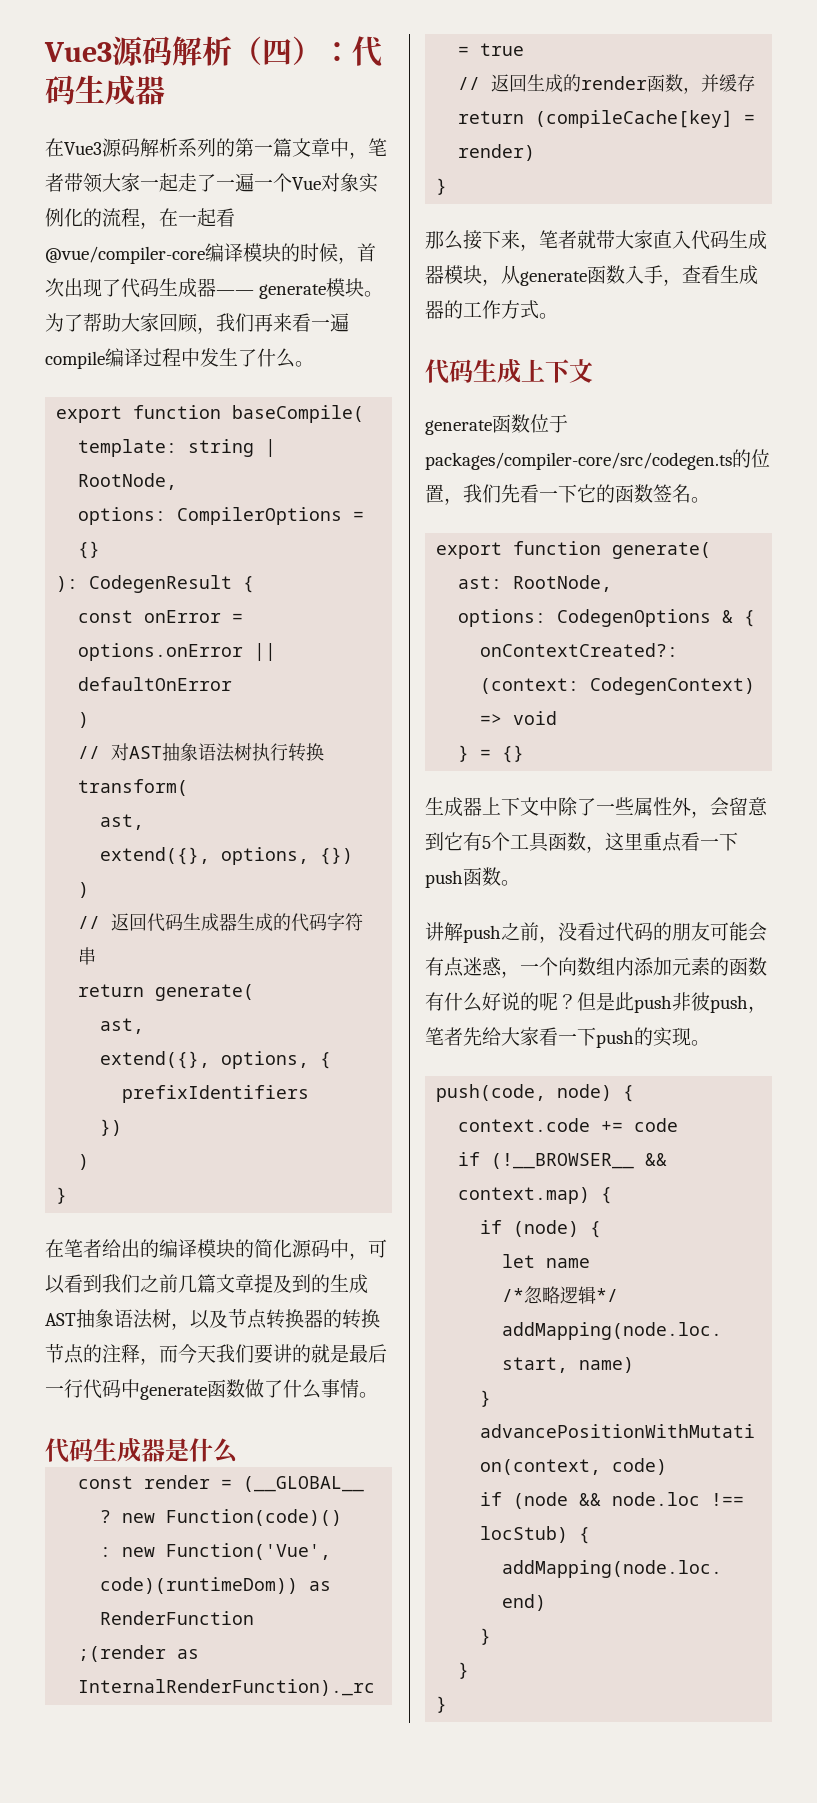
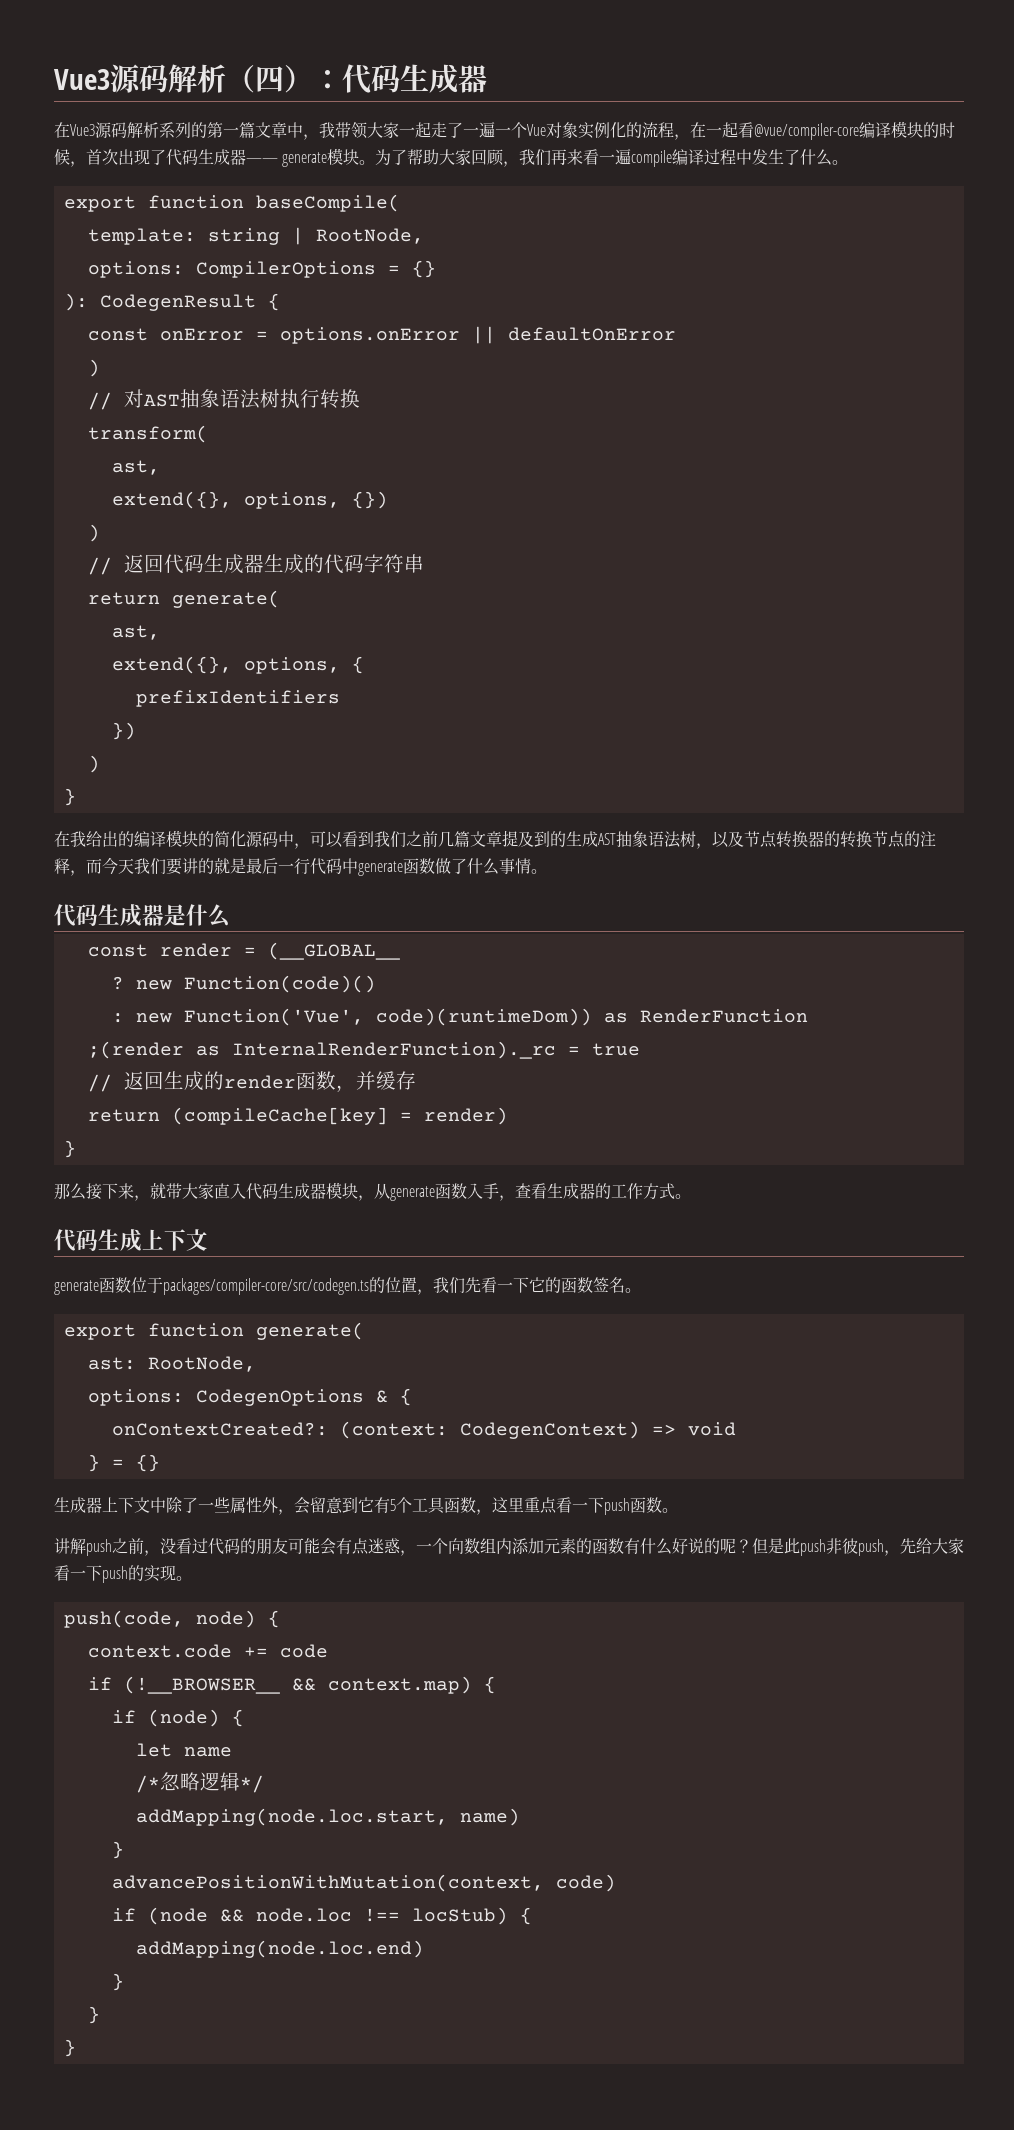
- 在Vue3源码解析系列的第一篇文章中，笔者带领大家一起走了一遍一个Vue对象实例化的流程，在一起看@vue/compiler-core编译模块的时候，首次出现了代码生成器—— generate模块。
+ 在Vue3源码解析系列的第一篇文章中，我带领大家一起走了一遍一个Vue对象实例化的流程，在一起看@vue/compiler-core编译模块的时候，首次出现了代码生成器—— generate模块。
- 在笔者给出的编译模块的简化源码中，可以看到我们之前几篇文章提及到的生成AST抽象语法树，以及节点转换器的转换节点的注释，而今天我们要讲的就是最后一行代码中generate函数做了什么事情。
+ 在我给出的编译模块的简化源码中，可以看到我们之前几篇文章提及到的生成AST抽象语法树，以及节点转换器的转换节点的注释，而今天我们要讲的就是最后一行代码中generate函数做了什么事情。
- 那么接下来，笔者就带大家直入代码生成器模块，从generate函数入手，查看生成器的工作方式。
+ 那么接下来，就带大家直入代码生成器模块，从generate函数入手，查看生成器的工作方式。
- 但是此push非彼push，笔者先给大家看一下push的实现。
+ 但是此push非彼push，先给大家看一下push的实现。

